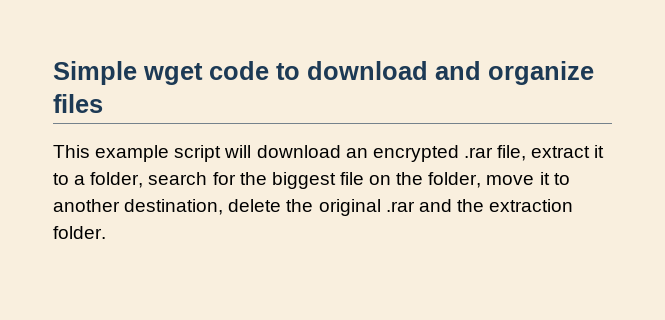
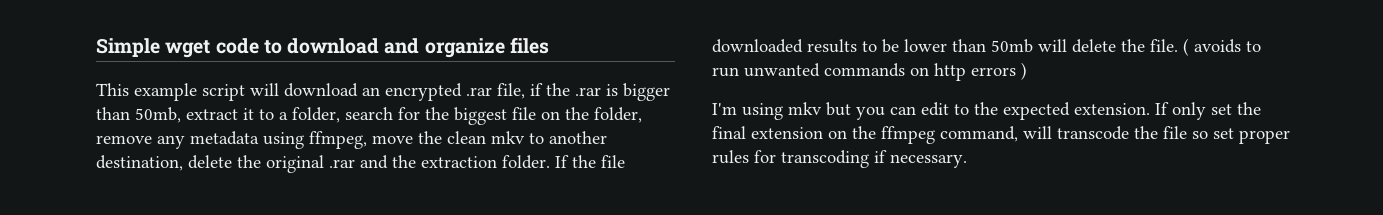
- This example script will download an encrypted .rar file, extract it to a folder, search for the biggest file on the folder, move it to another destination, delete the original .rar and the extraction folder.
+ This example script will download an encrypted .rar file, if the .rar is bigger than 50mb, extract it to a folder, search for the biggest file on the folder, remove any metadata using ffmpeg, move the clean mkv to another destination, delete the original .rar and the extraction folder.
+ If the file downloaded results to be lower than 50mb will delete the file. ( avoids to run unwanted commands on http errors )
+ I'm using mkv but you can edit to the expected extension. If only set the final extension on the ffmpeg command, will transcode the file so set proper rules for transcoding if necessary.

